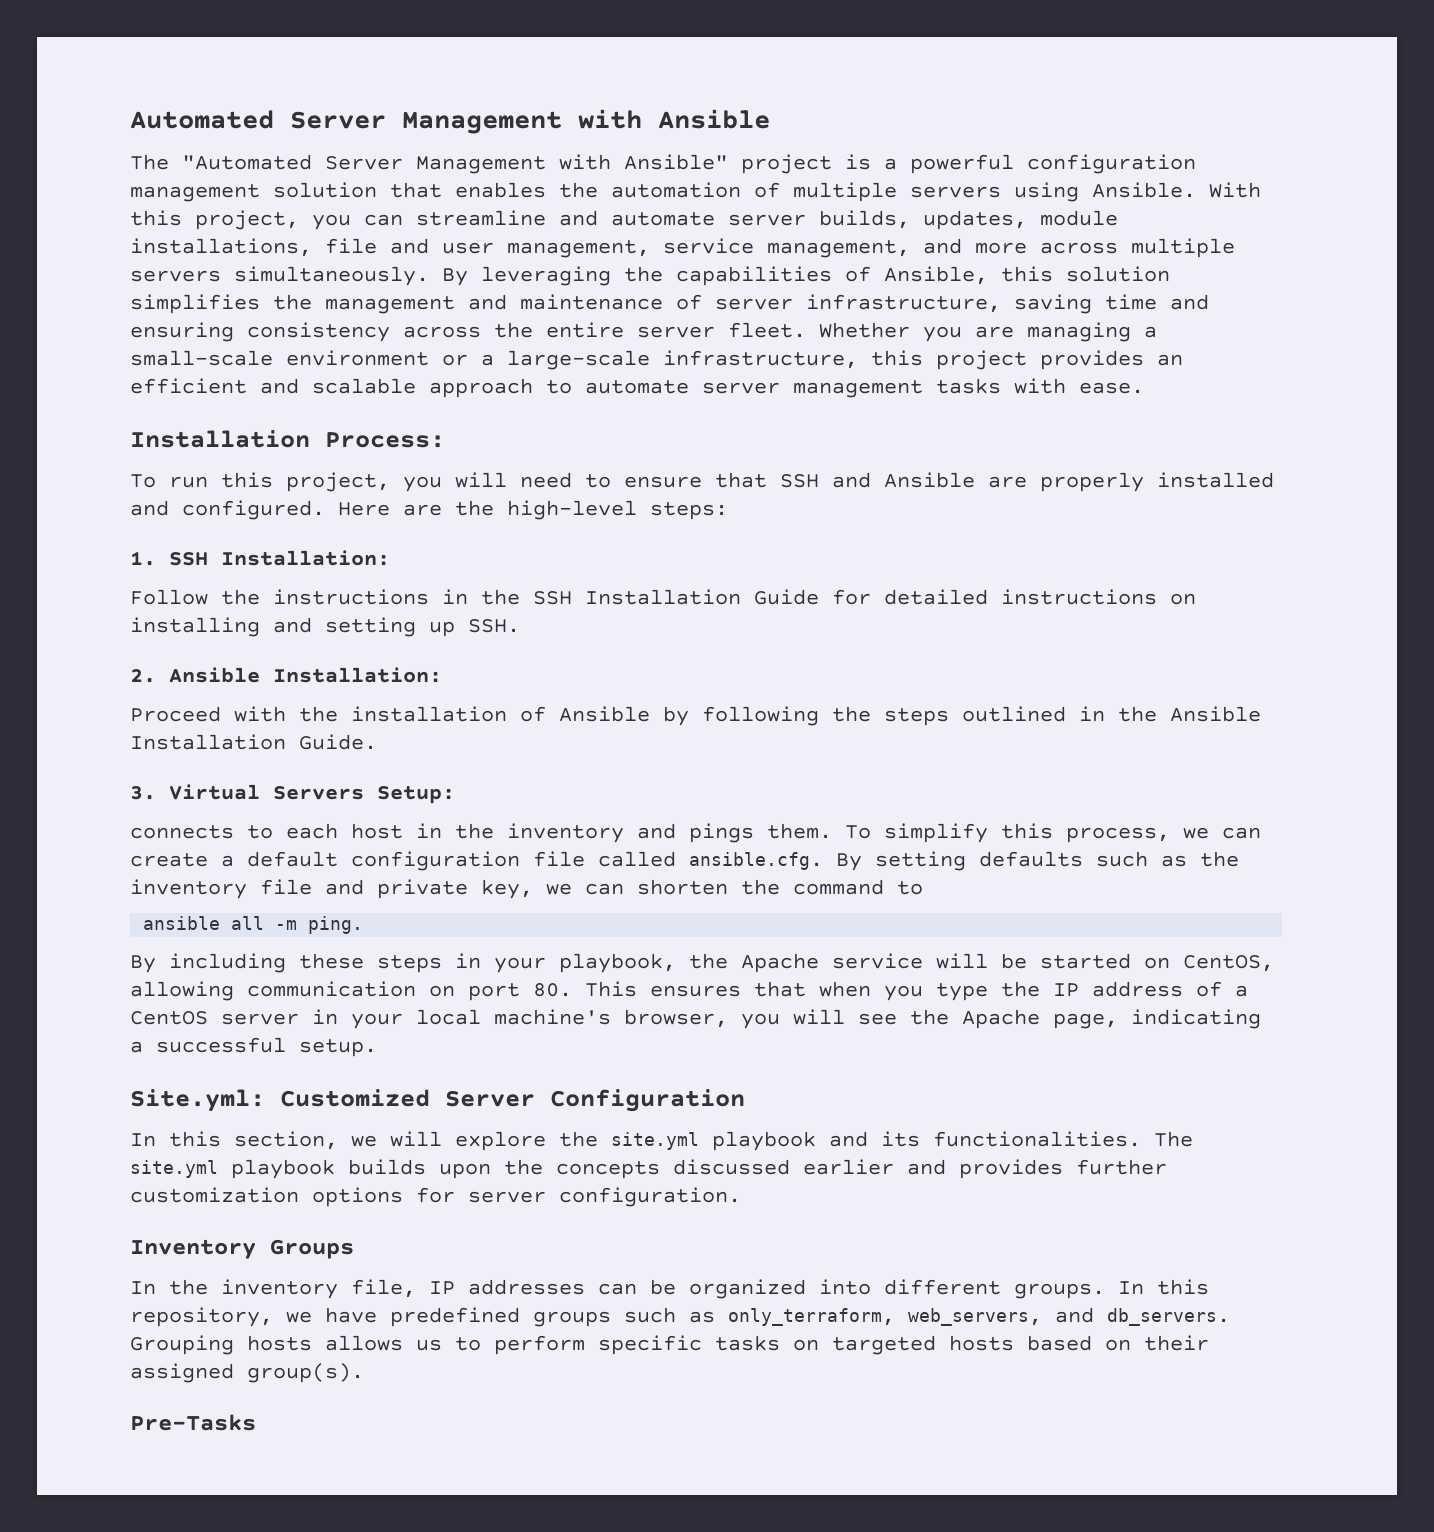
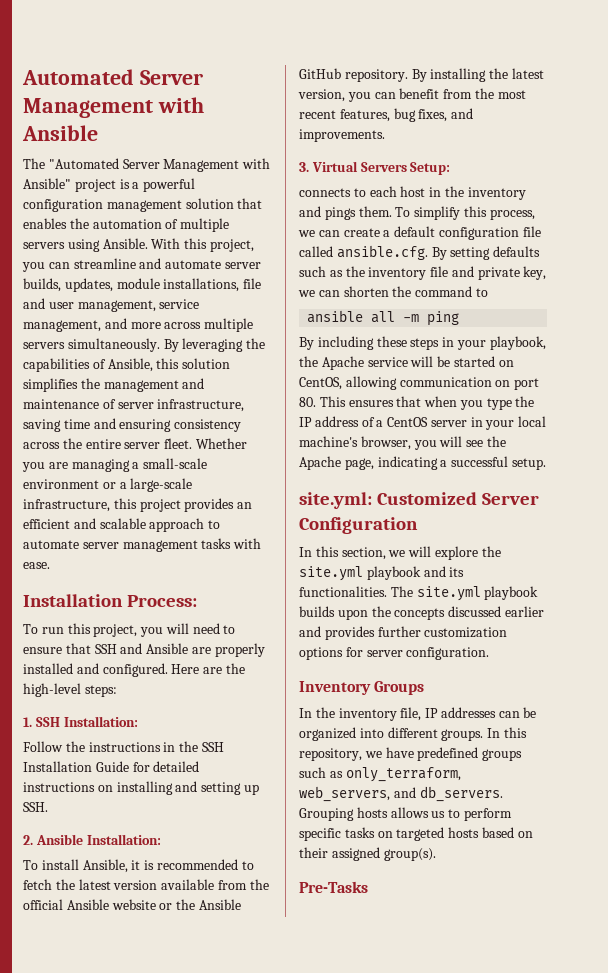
- Proceed with the installation of Ansible by following the steps outlined in the Ansible Installation Guide.
+ To install Ansible, it is recommended to fetch the latest version available from the official Ansible website or the Ansible GitHub repository. By installing the latest version, you can benefit from the most recent features, bug fixes, and improvements.
- ansible all -m ping.
+ ansible all -m ping
- Site.yml: Customized Server Configuration
+ site.yml: Customized Server Configuration

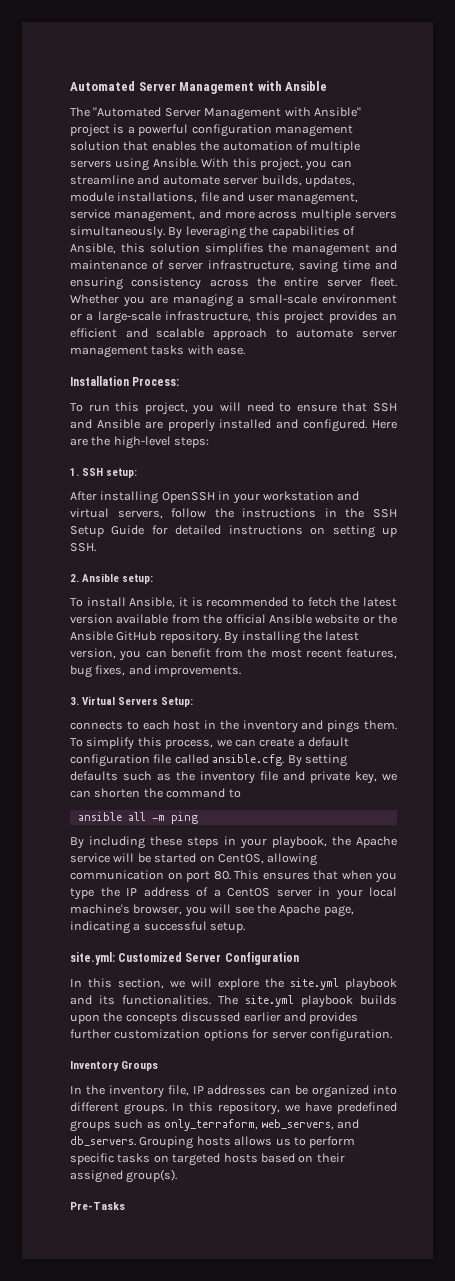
- 1. SSH Installation:
- Follow the instructions in the SSH Installation Guide for detailed instructions on installing and setting up SSH.
+ 1. SSH setup:
+ After installing OpenSSH in your workstation and virtual servers, follow the instructions in the SSH Setup Guide for detailed instructions on setting up SSH.
- 2. Ansible Installation:
+ 2. Ansible setup:

